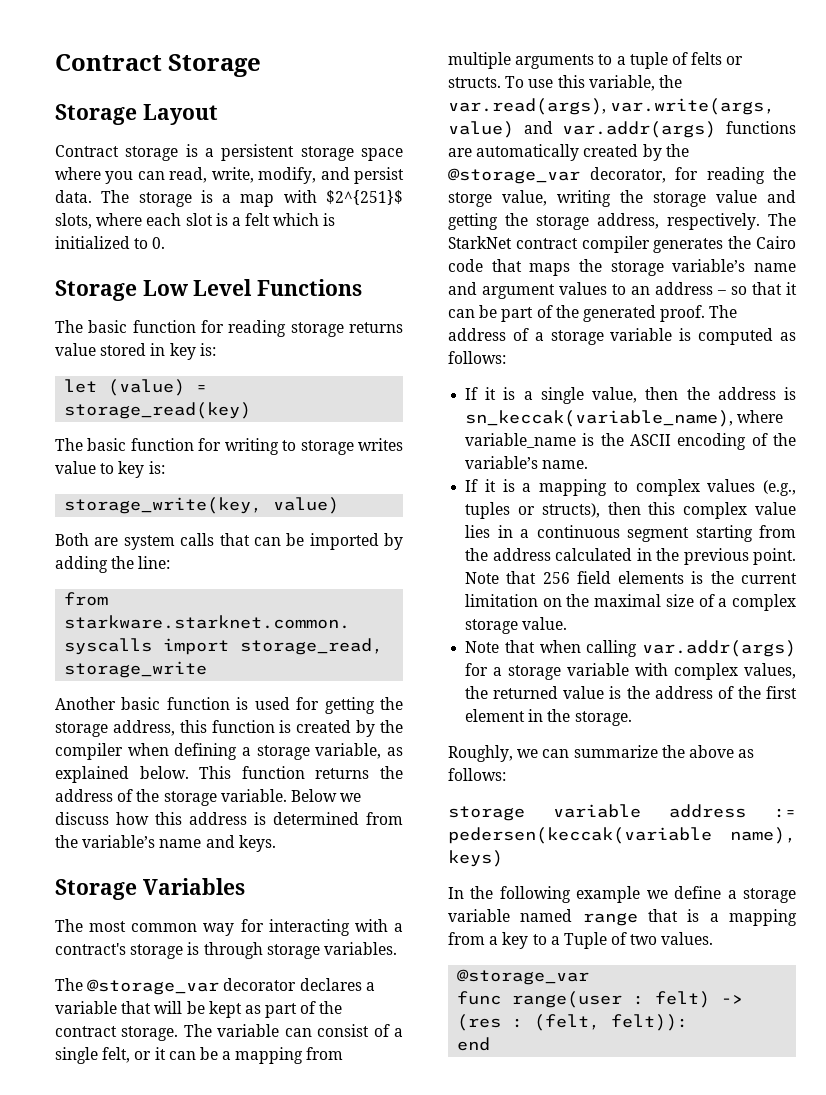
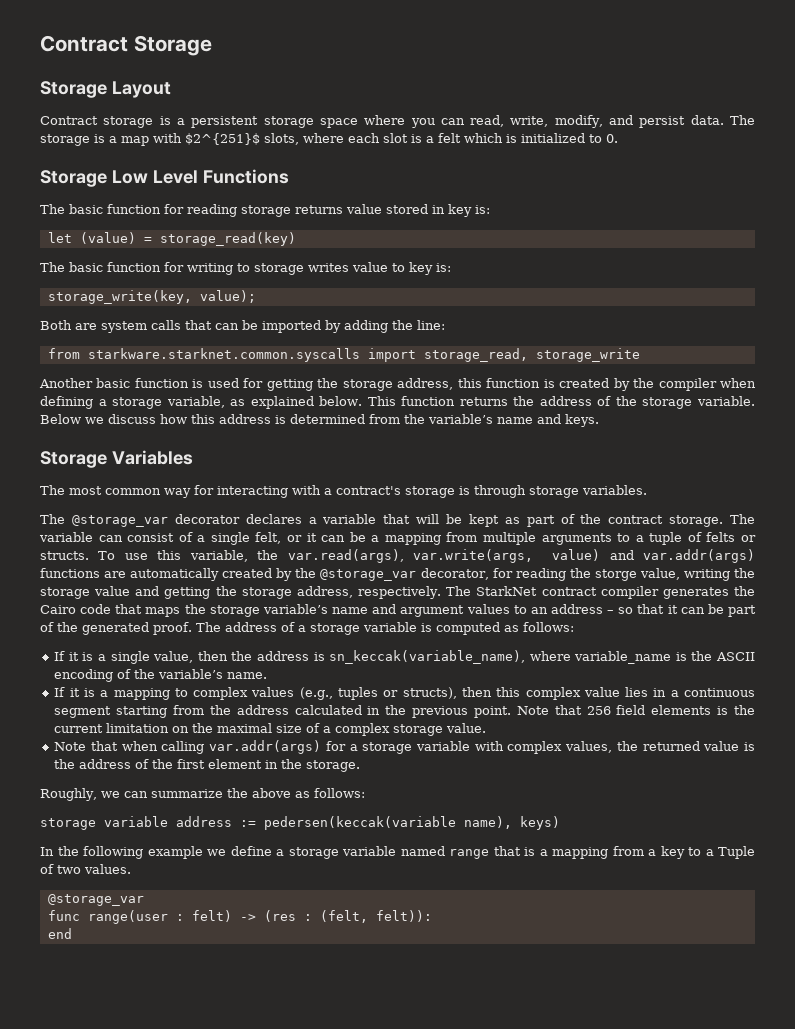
- storage_write(key, value)
+ storage_write(key, value);

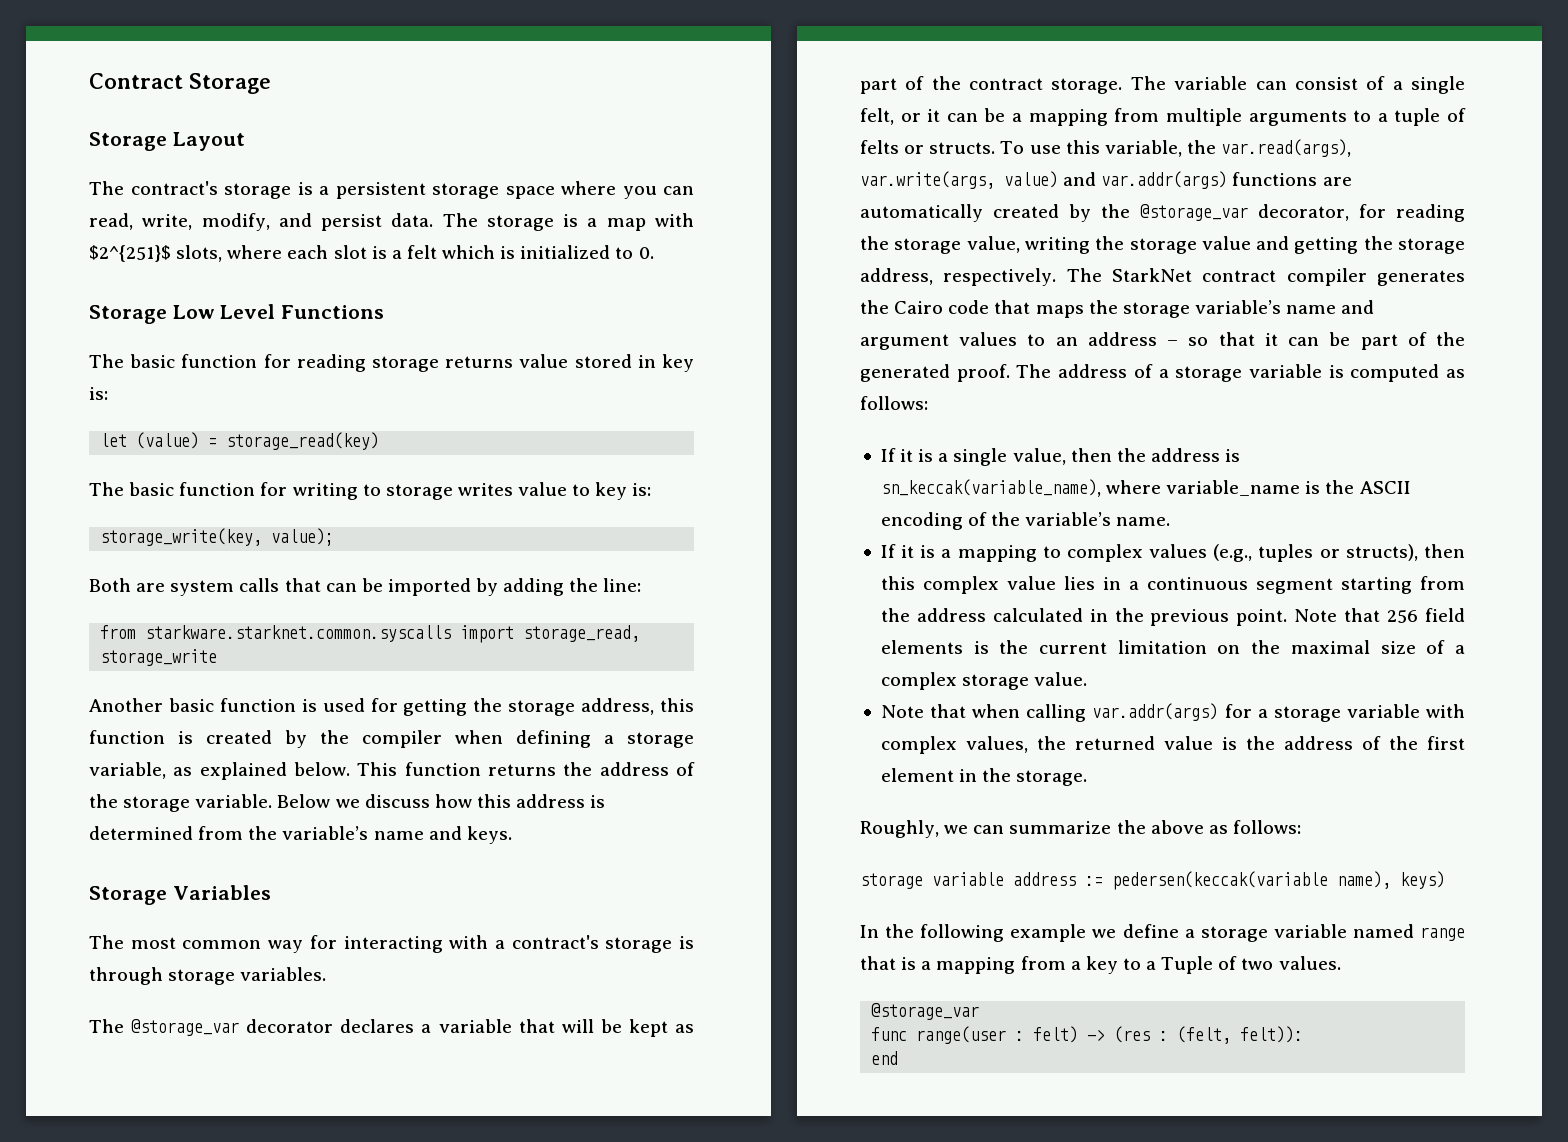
- Contract storage is a persistent storage space where you can read, write, modify, and persist data.
+ The contract's storage is a persistent storage space where you can read, write, modify, and persist data.
- To use this variable, the var.read(args), var.write(args, value) and var.addr(args) functions are automatically created by the @storage_var decorator, for reading the storge value, writing the storage value and getting the storage address, respectively.
+ To use this variable, the var.read(args), var.write(args, value) and var.addr(args) functions are automatically created by the @storage_var decorator, for reading the storage value, writing the storage value and getting the storage address, respectively.

